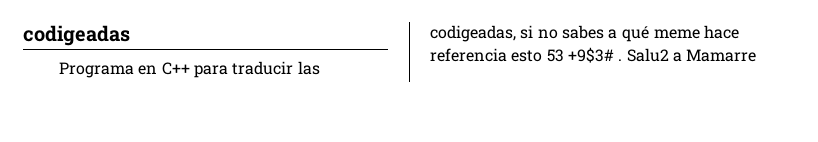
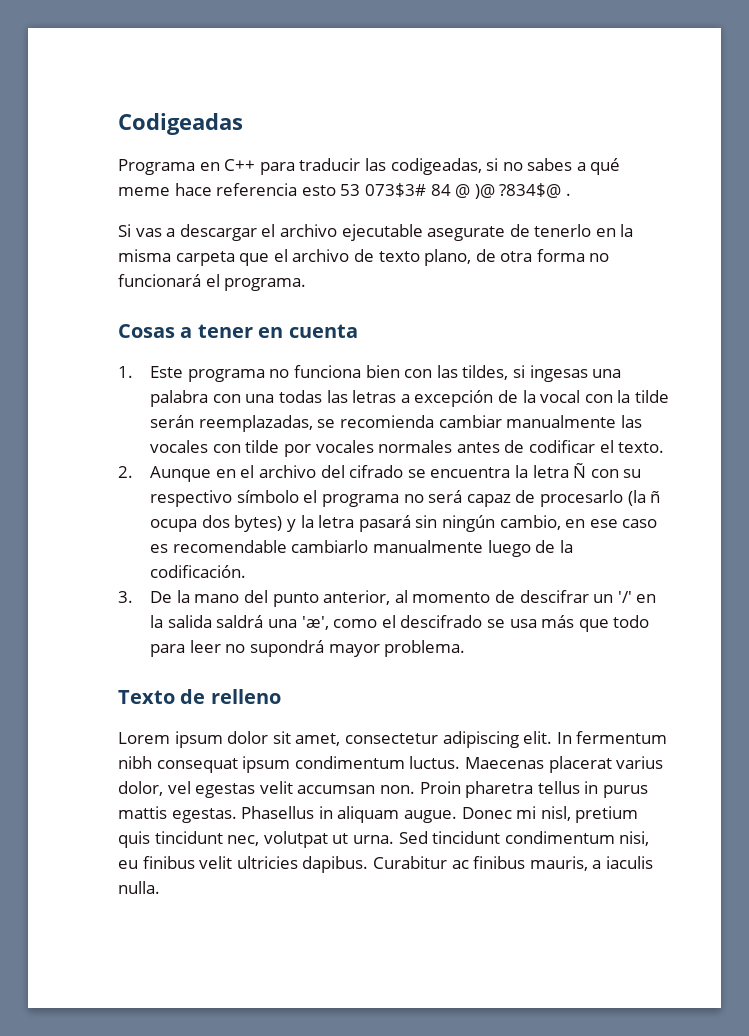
- codigeadas
+ Codigeadas
- Programa en C++ para traducir las codigeadas, si no sabes a qué meme hace referencia esto 53 +9$3# . Salu2 a Mamarre
+ Programa en C++ para traducir las codigeadas, si no sabes a qué meme hace referencia esto 53 073$3# 84 @ )@ ?834$@ .
+ Si vas a descargar el archivo ejecutable asegurate de tenerlo en la misma carpeta que el archivo de texto plano, de otra forma no funcionará el programa.
+ Cosas a tener en cuenta
+ 1. Este programa no funciona bien con las tildes, si ingesas una palabra con una todas las letras a excepción de la vocal con la tilde serán reemplazadas, se recomienda cambiar manualmente las vocales con tilde por vocales normales antes de codificar el texto.
+ 2. Aunque en el archivo del cifrado se encuentra la letra Ñ con su respectivo símbolo el programa no será capaz de procesarlo (la ñ ocupa dos bytes) y la letra pasará sin ningún cambio, en ese caso es recomendable cambiarlo manualmente luego de la codificación.
+ 3. De la mano del punto anterior, al momento de descifrar un '/' en la salida saldrá una 'æ', como el descifrado se usa más que todo para leer no supondrá mayor problema.
+ Texto de relleno
+ Lorem ipsum dolor sit amet, consectetur adipiscing elit. In fermentum nibh consequat ipsum condimentum luctus. Maecenas placerat varius dolor, vel egestas velit accumsan non. Proin pharetra tellus in purus mattis egestas. Phasellus in aliquam augue. Donec mi nisl, pretium quis tincidunt nec, volutpat ut urna. Sed tincidunt condimentum nisi, eu finibus velit ultricies dapibus. Curabitur ac finibus mauris, a iaculis nulla.

